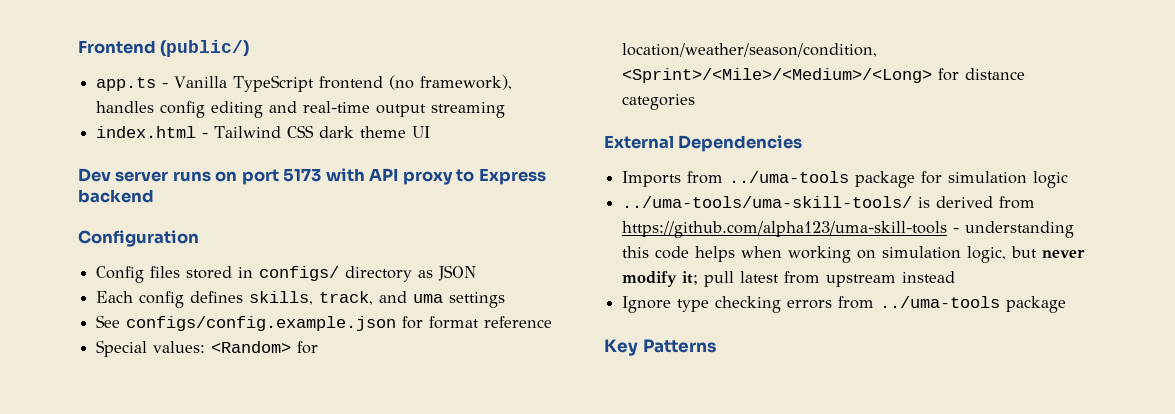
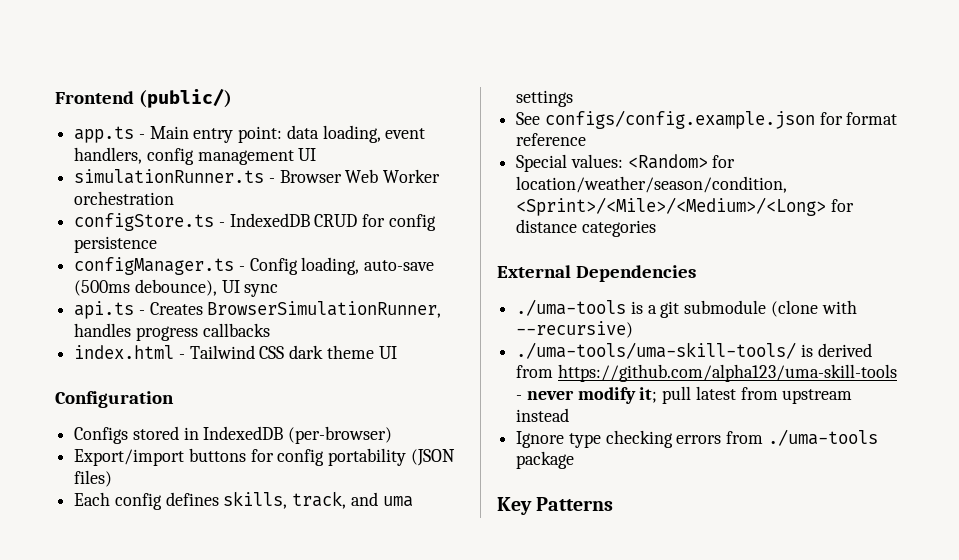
- app.ts - Vanilla TypeScript frontend (no framework), handles config editing and real-time output streaming
+ app.ts - Main entry point: data loading, event handlers, config management UI
+ simulationRunner.ts - Browser Web Worker orchestration
+ configStore.ts - IndexedDB CRUD for config persistence
+ configManager.ts - Config loading, auto-save (500ms debounce), UI sync
+ api.ts - Creates BrowserSimulationRunner, handles progress callbacks
- Dev server runs on port 5173 with API proxy to Express backend
  Configuration
- Config files stored in configs/ directory as JSON
+ Configs stored in IndexedDB (per-browser)
+ Export/import buttons for config portability (JSON files)
- Imports from ../uma-tools package for simulation logic
- ../uma-tools/uma-skill-tools/ is derived from https://github.com/alpha123/uma-skill-tools - understanding this code helps when working on simulation logic, but never modify it; pull latest from upstream instead
+ ./uma-tools is a git submodule (clone with --recursive)
+ ./uma-tools/uma-skill-tools/ is derived from https://github.com/alpha123/uma-skill-tools - never modify it; pull latest from upstream instead
- Ignore type checking errors from ../uma-tools package
+ Ignore type checking errors from ./uma-tools package

